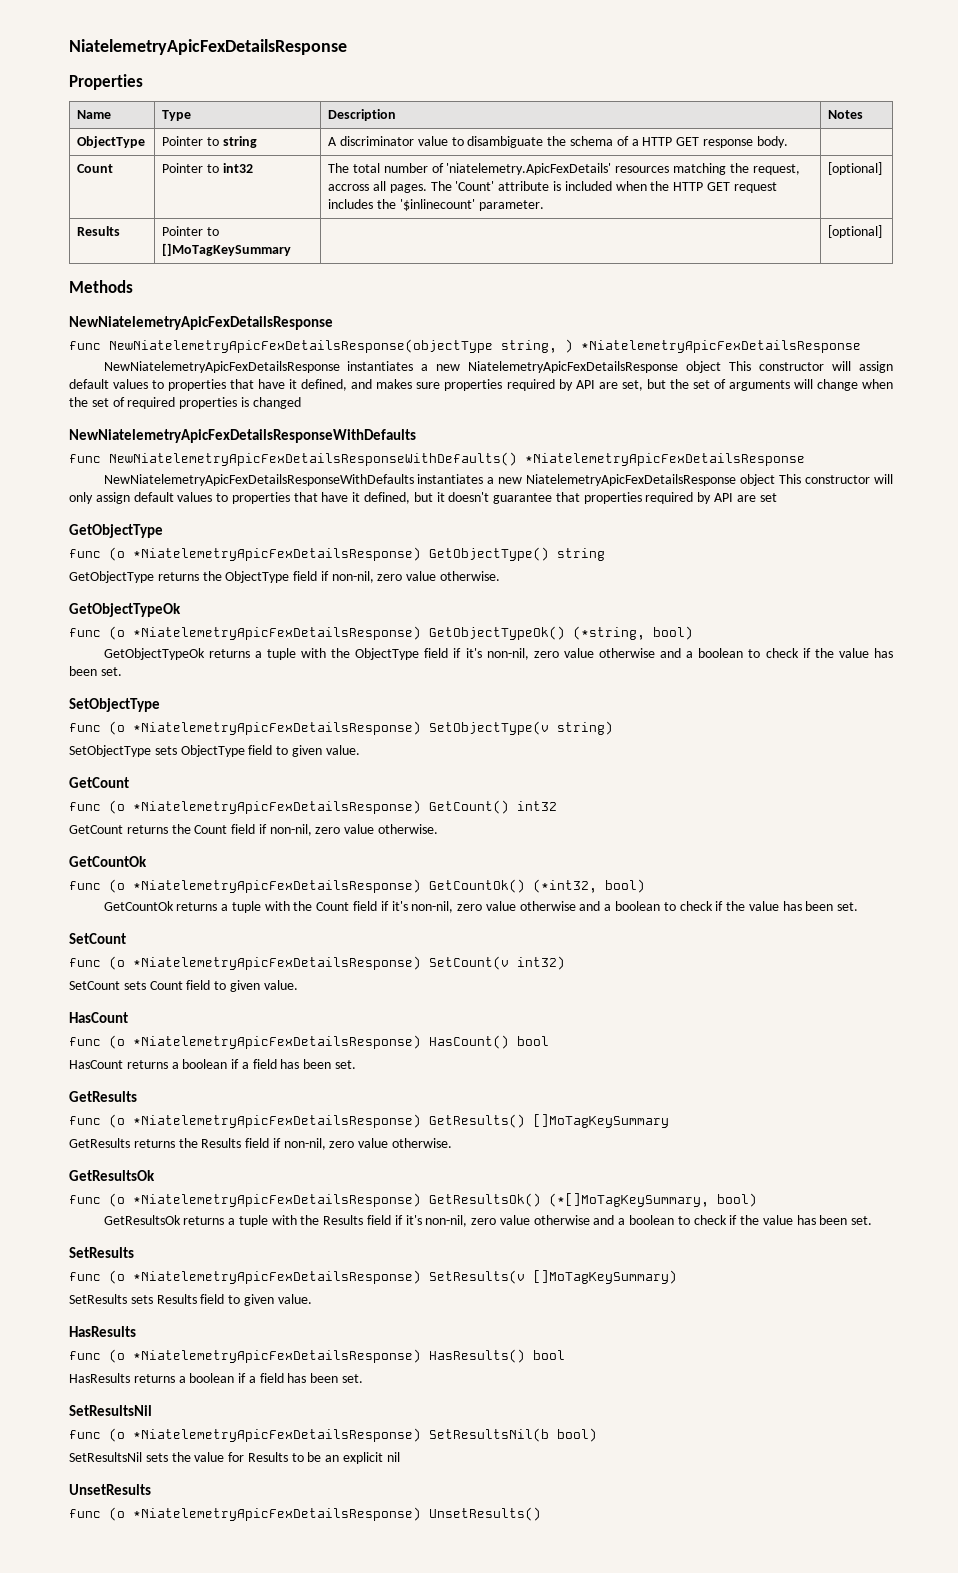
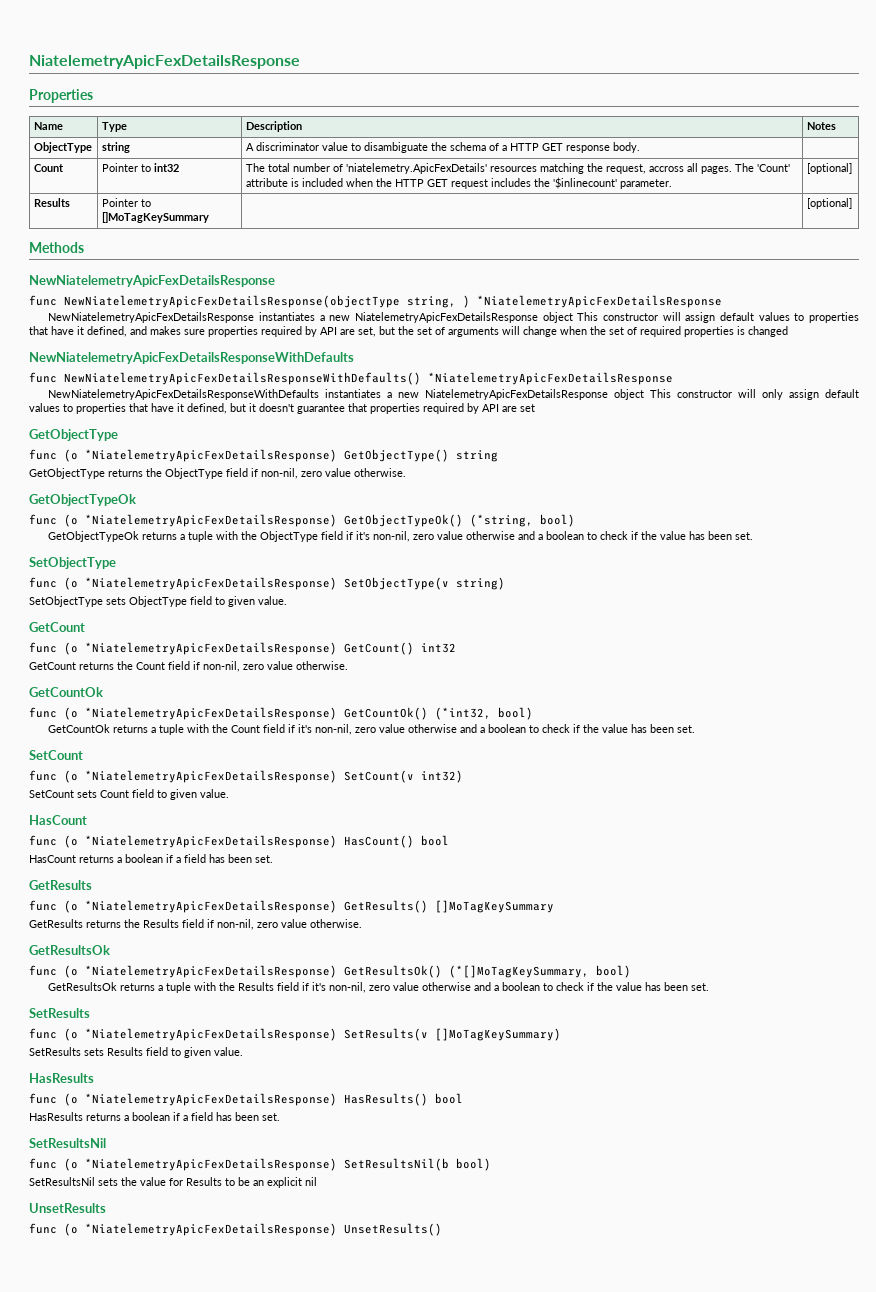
- ObjectType | Pointer to string | A discriminator value to disambiguate the schema of a HTTP GET response body. |
+ ObjectType | string | A discriminator value to disambiguate the schema of a HTTP GET response body. |

